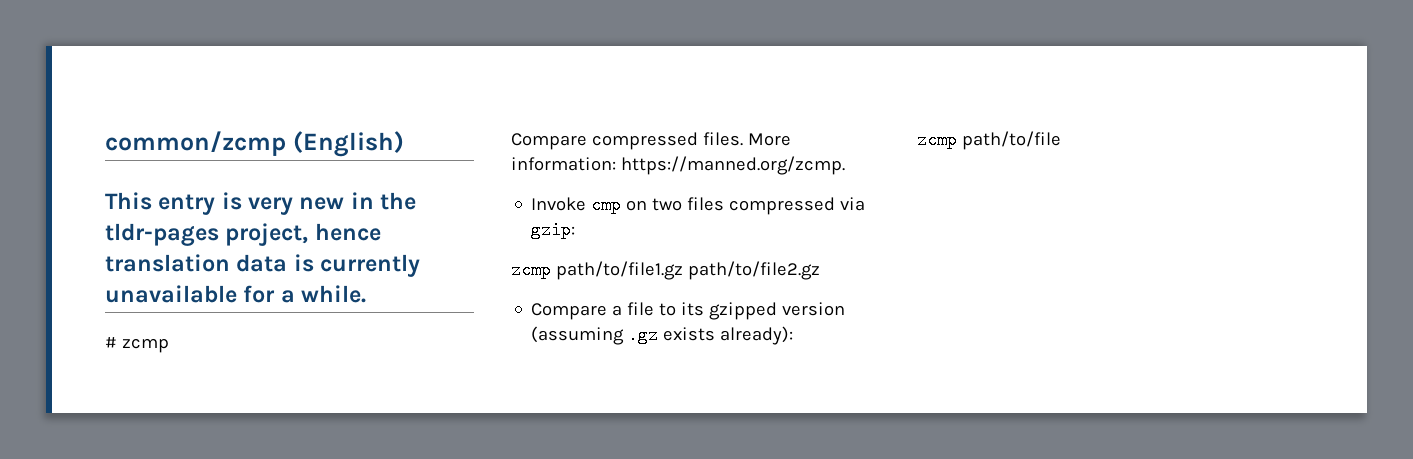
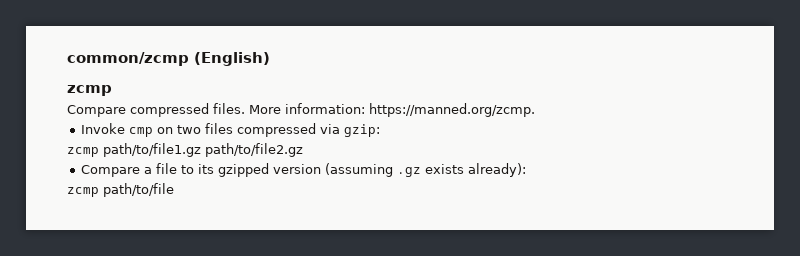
  common/zcmp (English)
- This entry is very new in the tldr-pages project, hence translation data is currently unavailable for a while.
- # zcmp
+ zcmp

